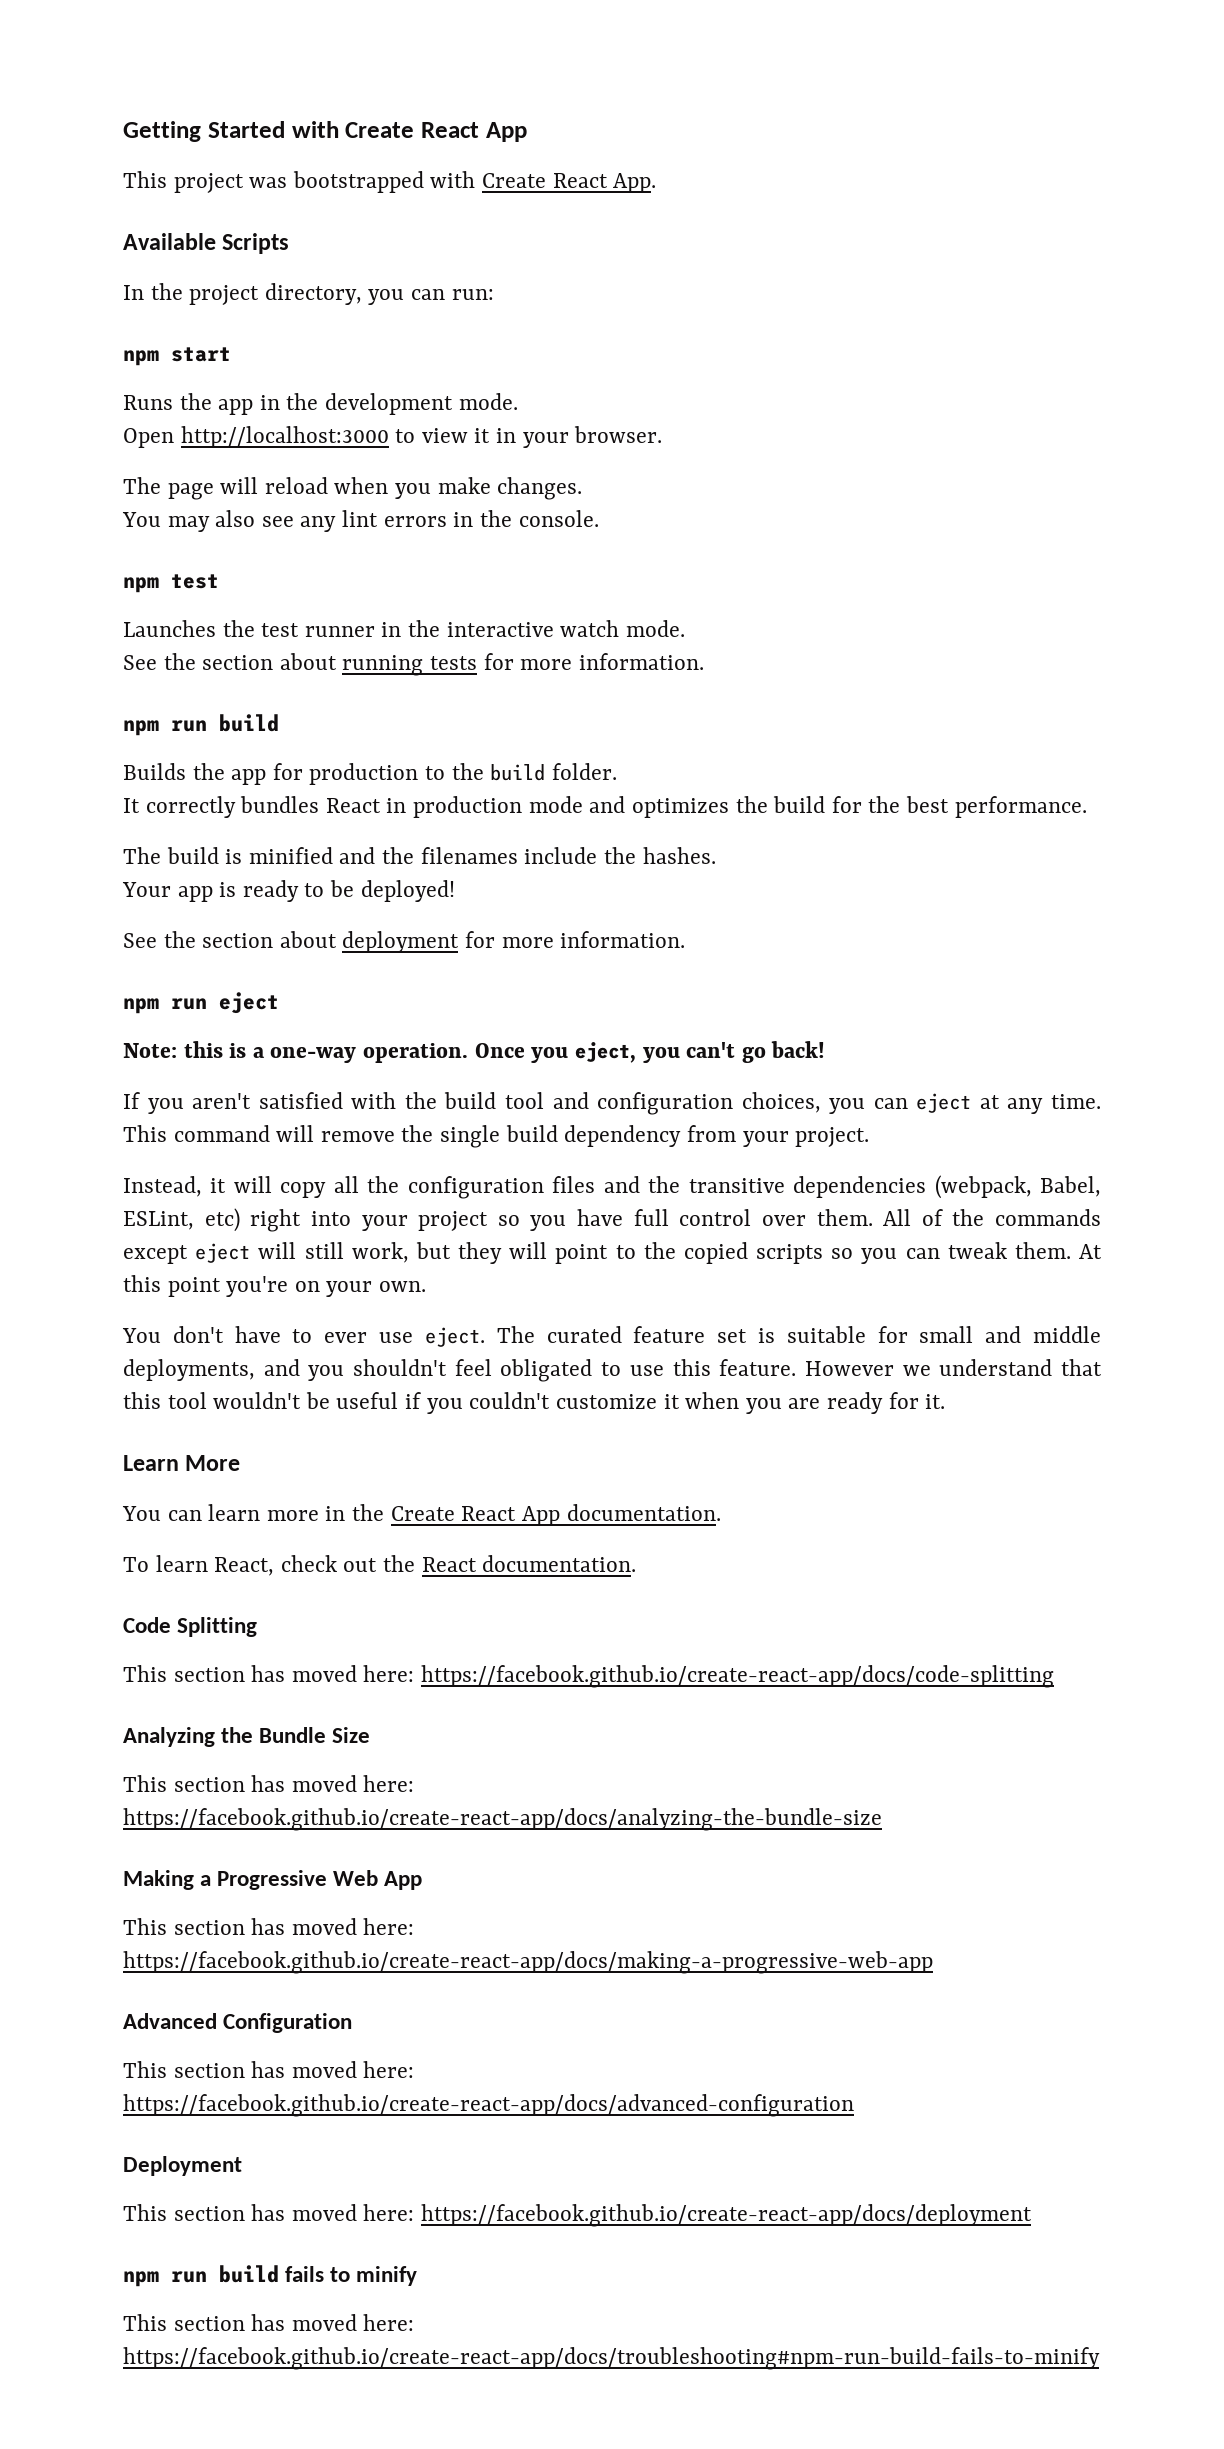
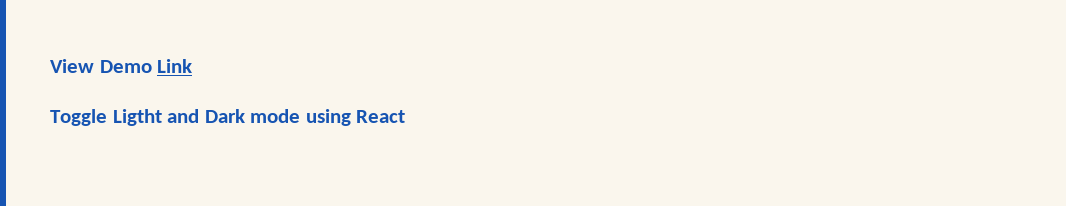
- Getting Started with Create React App
- This project was bootstrapped with Create React App.
- Available Scripts
- In the project directory, you can run:
- npm start
- Runs the app in the development mode.
- Open http://localhost:3000 to view it in your browser.
- The page will reload when you make changes.
- You may also see any lint errors in the console.
- npm test
- Launches the test runner in the interactive watch mode.
- See the section about running tests for more information.
- npm run build
- Builds the app for production to the build folder.
- It correctly bundles React in production mode and optimizes the build for the best performance.
- The build is minified and the filenames include the hashes.
- Your app is ready to be deployed!
- See the section about deployment for more information.
- npm run eject
- Note: this is a one-way operation. Once you eject, you can't go back!
- If you aren't satisfied with the build tool and configuration choices, you can eject at any time. This command will remove the single build dependency from your project.
- Instead, it will copy all the configuration files and the transitive dependencies (webpack, Babel, ESLint, etc) right into your project so you have full control over them. All of the commands except eject will still work, but they will point to the copied scripts so you can tweak them. At this point you're on your own.
- You don't have to ever use eject. The curated feature set is suitable for small and middle deployments, and you shouldn't feel obligated to use this feature. However we understand that this tool wouldn't be useful if you couldn't customize it when you are ready for it.
- Learn More
- You can learn more in the Create React App documentation.
- To learn React, check out the React documentation.
- Code Splitting
- This section has moved here: https://facebook.github.io/create-react-app/docs/code-splitting
- Analyzing the Bundle Size
- This section has moved here: https://facebook.github.io/create-react-app/docs/analyzing-the-bundle-size
- Making a Progressive Web App
- This section has moved here: https://facebook.github.io/create-react-app/docs/making-a-progressive-web-app
- Advanced Configuration
- This section has moved here: https://facebook.github.io/create-react-app/docs/advanced-configuration
- Deployment
- This section has moved here: https://facebook.github.io/create-react-app/docs/deployment
- npm run build fails to minify
- This section has moved here: https://facebook.github.io/create-react-app/docs/troubleshooting#npm-run-build-fails-to-minify
+ View Demo Link
+ Toggle Ligtht and Dark mode using React

